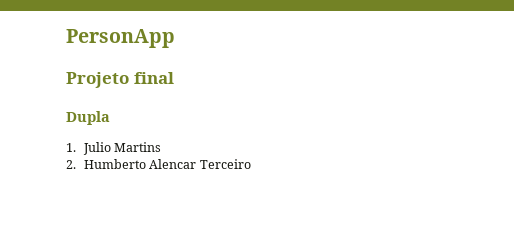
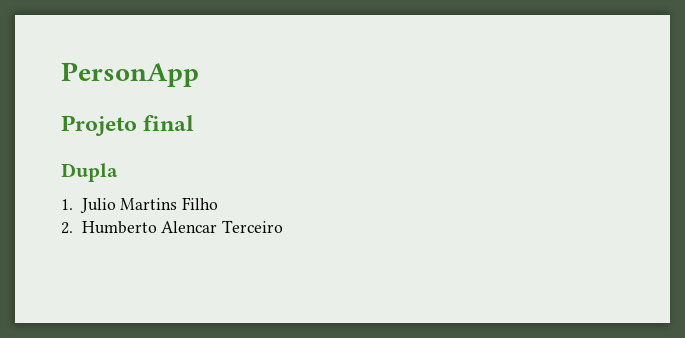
- 1. Julio Martins
+ 1. Julio Martins Filho

